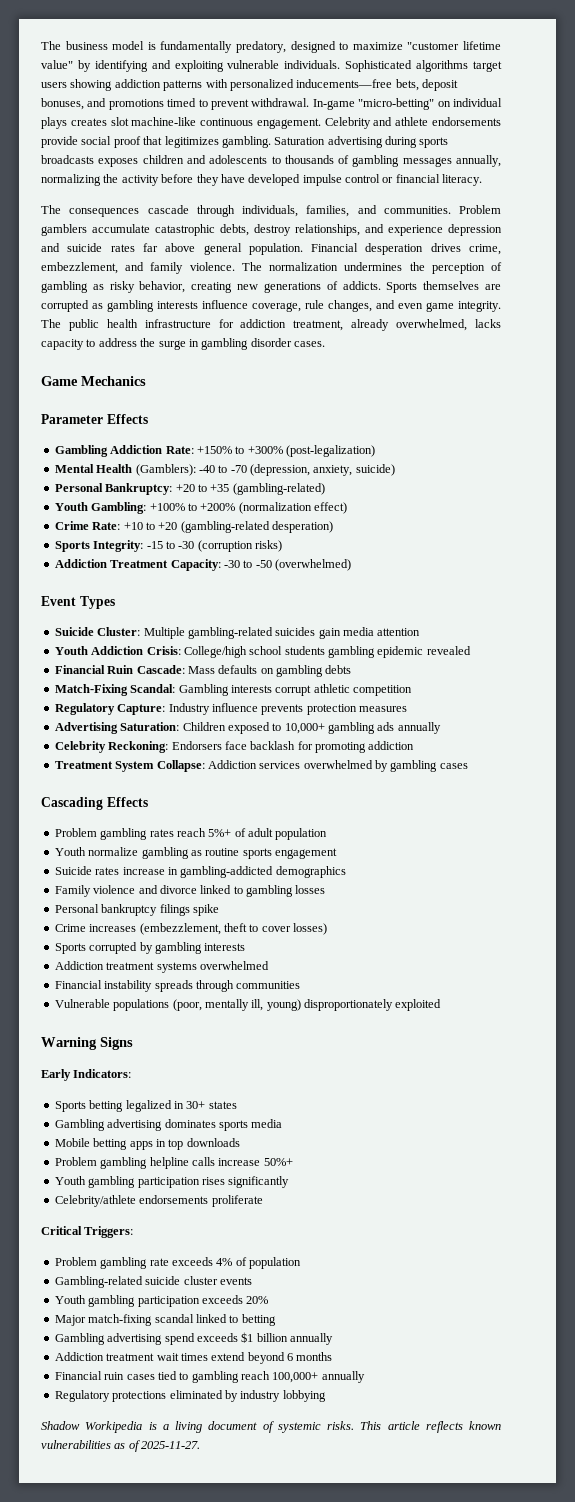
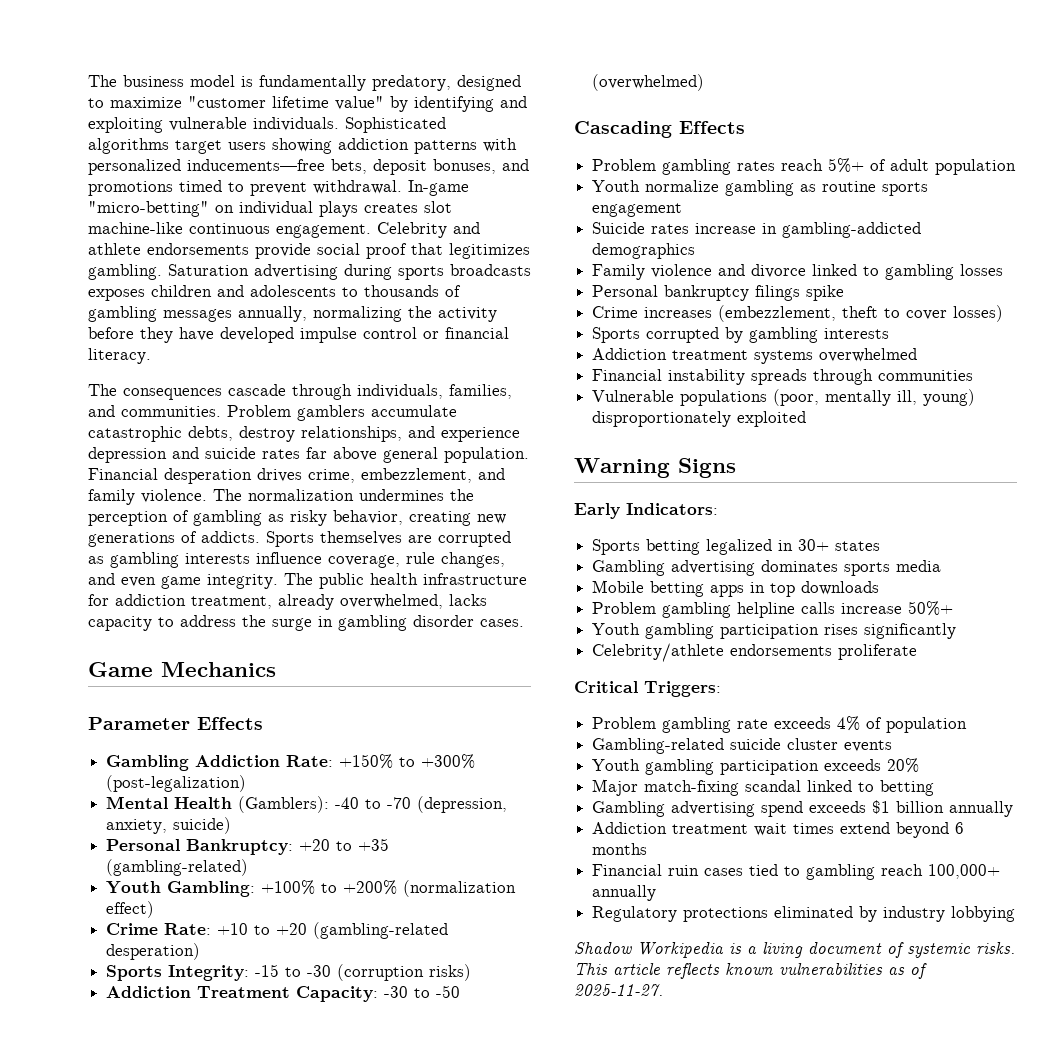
- Event Types
- Suicide Cluster: Multiple gambling-related suicides gain media attention
- Youth Addiction Crisis: College/high school students gambling epidemic revealed
- Financial Ruin Cascade: Mass defaults on gambling debts
- Match-Fixing Scandal: Gambling interests corrupt athletic competition
- Regulatory Capture: Industry influence prevents protection measures
- Advertising Saturation: Children exposed to 10,000+ gambling ads annually
- Celebrity Reckoning: Endorsers face backlash for promoting addiction
- Treatment System Collapse: Addiction services overwhelmed by gambling cases

